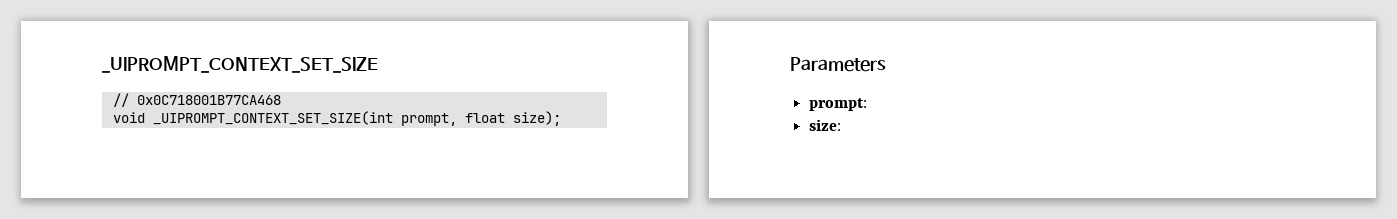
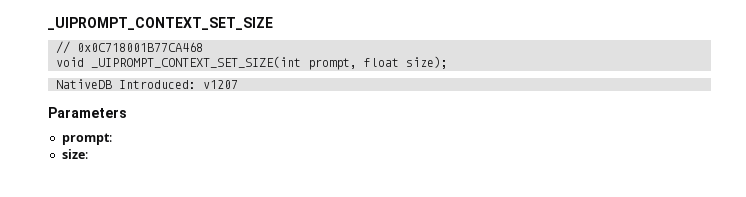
+ NativeDB Introduced: v1207

